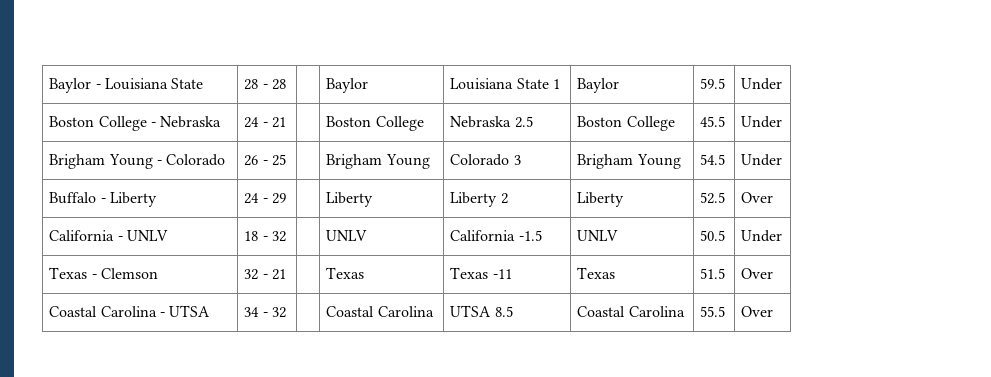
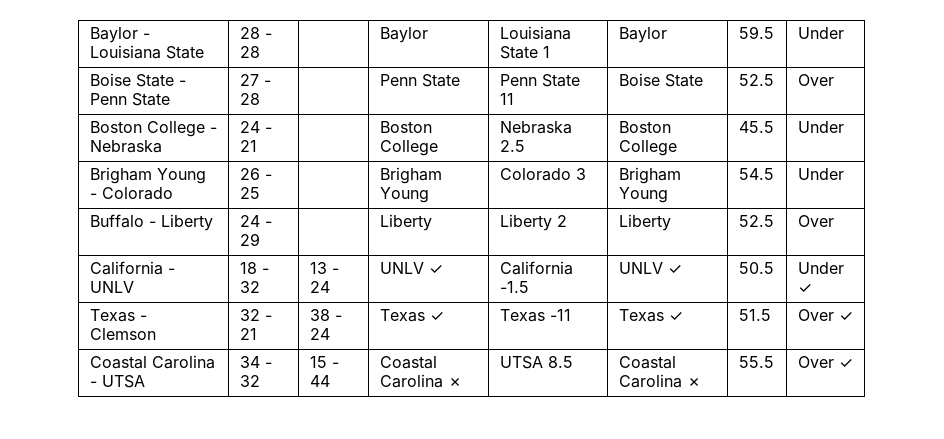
+ Boise State - Penn State | 27 - 28 | | Penn State | Penn State 11 | Boise State | 52.5 | Over
- California - UNLV | 18 - 32 | | UNLV | California -1.5 | UNLV | 50.5 | Under
+ California - UNLV | 18 - 32 | 13 - 24 | UNLV ✓ | California -1.5 | UNLV ✓ | 50.5 | Under ✓
- Texas - Clemson | 32 - 21 | | Texas | Texas -11 | Texas | 51.5 | Over
+ Texas - Clemson | 32 - 21 | 38 - 24 | Texas ✓ | Texas -11 | Texas ✓ | 51.5 | Over ✓
- Coastal Carolina - UTSA | 34 - 32 | | Coastal Carolina | UTSA 8.5 | Coastal Carolina | 55.5 | Over
+ Coastal Carolina - UTSA | 34 - 32 | 15 - 44 | Coastal Carolina ✗ | UTSA 8.5 | Coastal Carolina ✗ | 55.5 | Over ✓

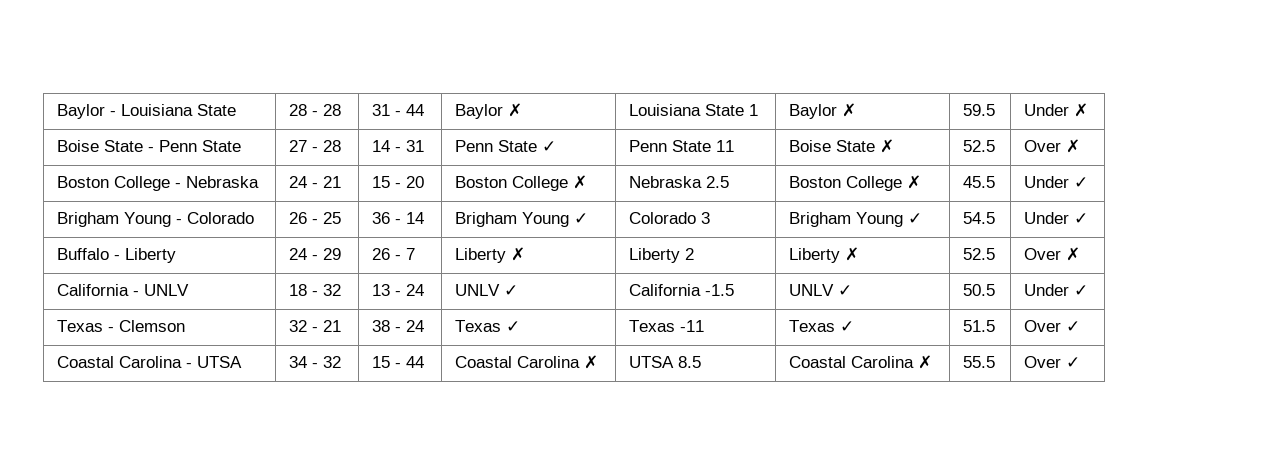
- Baylor - Louisiana State | 28 - 28 | | Baylor | Louisiana State 1 | Baylor | 59.5 | Under
+ Baylor - Louisiana State | 28 - 28 | 31 - 44 | Baylor ✗ | Louisiana State 1 | Baylor ✗ | 59.5 | Under ✗
- Boise State - Penn State | 27 - 28 | | Penn State | Penn State 11 | Boise State | 52.5 | Over
+ Boise State - Penn State | 27 - 28 | 14 - 31 | Penn State ✓ | Penn State 11 | Boise State ✗ | 52.5 | Over ✗
- Boston College - Nebraska | 24 - 21 | | Boston College | Nebraska 2.5 | Boston College | 45.5 | Under
+ Boston College - Nebraska | 24 - 21 | 15 - 20 | Boston College ✗ | Nebraska 2.5 | Boston College ✗ | 45.5 | Under ✓
- Brigham Young - Colorado | 26 - 25 | | Brigham Young | Colorado 3 | Brigham Young | 54.5 | Under
+ Brigham Young - Colorado | 26 - 25 | 36 - 14 | Brigham Young ✓ | Colorado 3 | Brigham Young ✓ | 54.5 | Under ✓
- Buffalo - Liberty | 24 - 29 | | Liberty | Liberty 2 | Liberty | 52.5 | Over
+ Buffalo - Liberty | 24 - 29 | 26 - 7 | Liberty ✗ | Liberty 2 | Liberty ✗ | 52.5 | Over ✗

